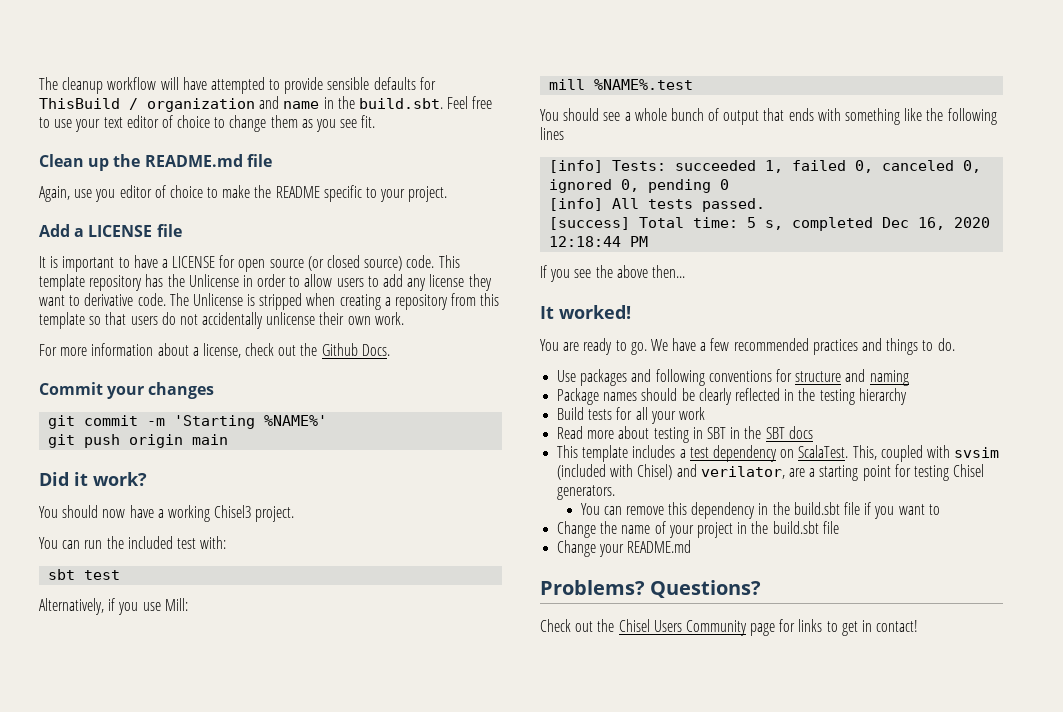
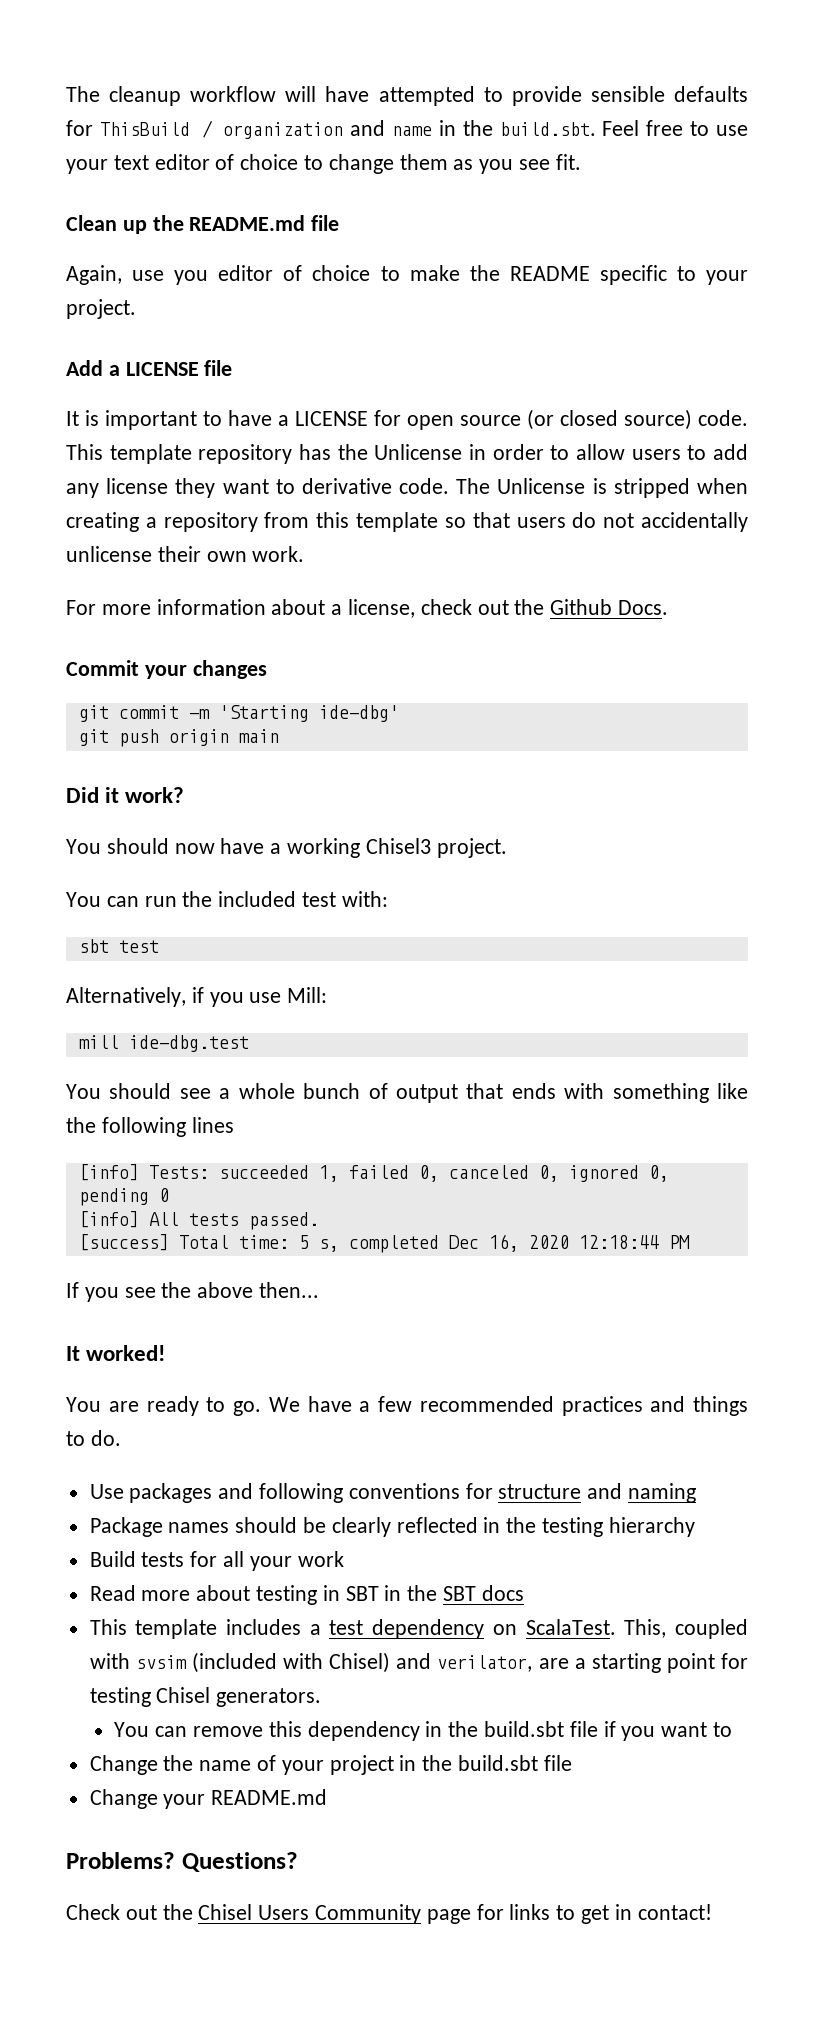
- git commit -m 'Starting %NAME%'
+ git commit -m 'Starting ide-dbg'
- mill %NAME%.test
+ mill ide-dbg.test

